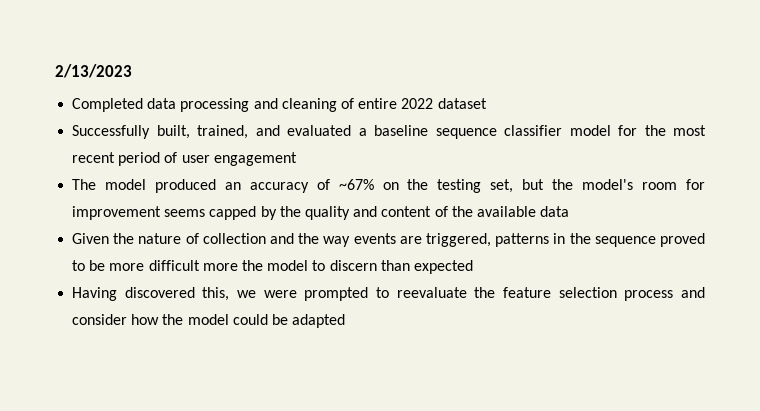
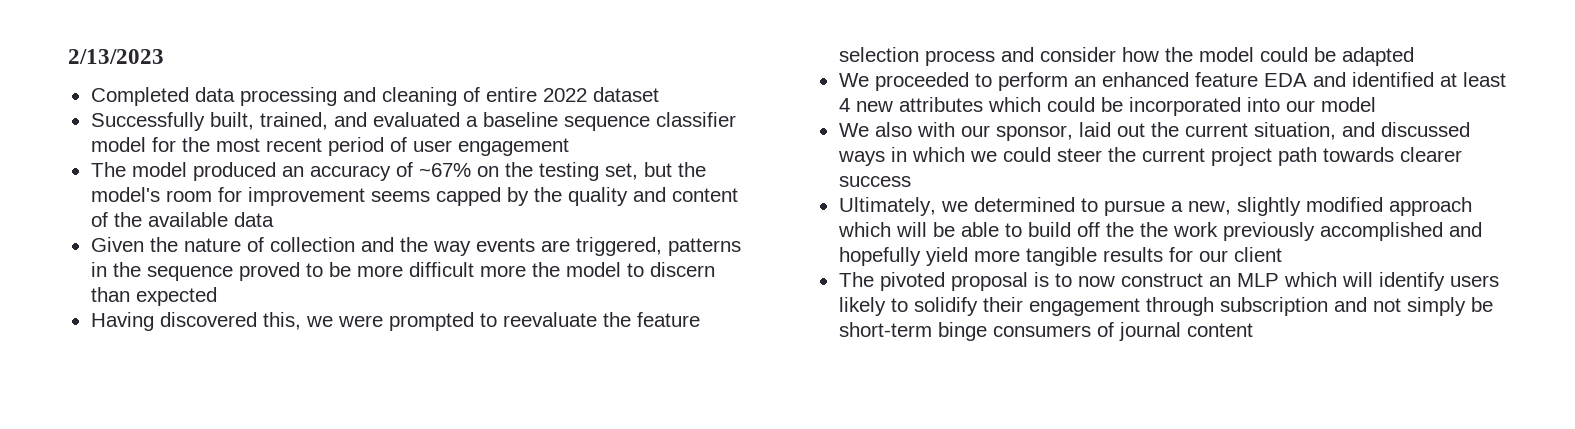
+ We proceeded to perform an enhanced feature EDA and identified at least 4 new attributes which could be incorporated into our model
+ We also with our sponsor, laid out the current situation, and discussed ways in which we could steer the current project path towards clearer success
+ Ultimately, we determined to pursue a new, slightly modified approach which will be able to build off the the work previously accomplished and hopefully yield more tangible results for our client
+ The pivoted proposal is to now construct an MLP which will identify users likely to solidify their engagement through subscription and not simply be short-term binge consumers of journal content

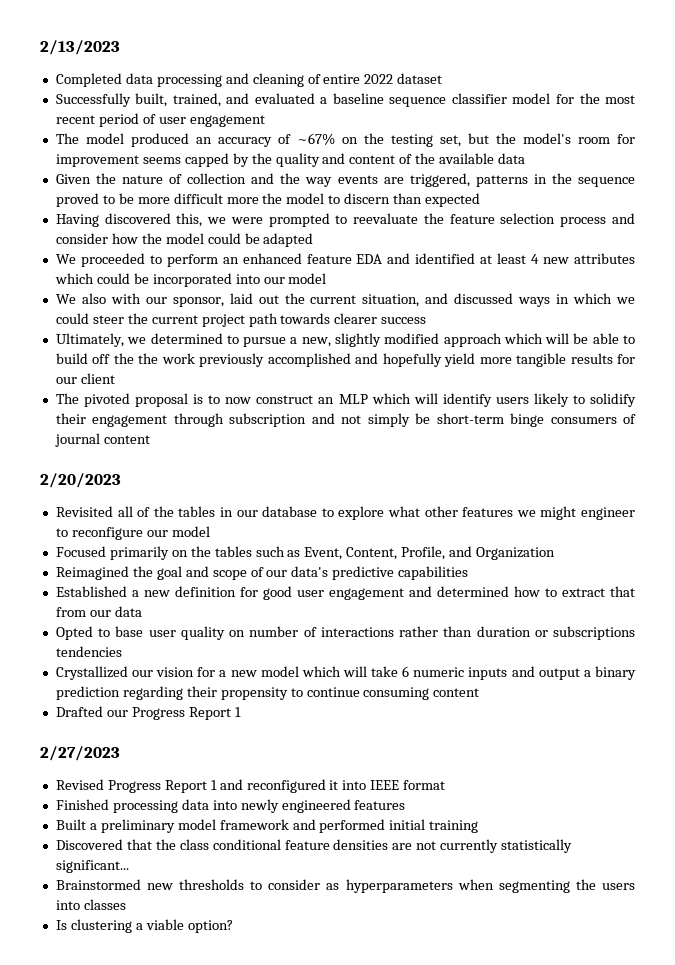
+ 2/20/2023
+ Revisited all of the tables in our database to explore what other features we might engineer to reconfigure our model
+ Focused primarily on the tables such as Event, Content, Profile, and Organization
+ Reimagined the goal and scope of our data's predictive capabilities
+ Established a new definition for good user engagement and determined how to extract that from our data
+ Opted to base user quality on number of interactions rather than duration or subscriptions tendencies
+ Crystallized our vision for a new model which will take 6 numeric inputs and output a binary prediction regarding their propensity to continue consuming content
+ Drafted our Progress Report 1
+ 2/27/2023
+ Revised Progress Report 1 and reconfigured it into IEEE format
+ Finished processing data into newly engineered features
+ Built a preliminary model framework and performed initial training
+ Discovered that the class conditional feature densities are not currently statistically significant...
+ Brainstormed new thresholds to consider as hyperparameters when segmenting the users into classes
+ Is clustering a viable option?

